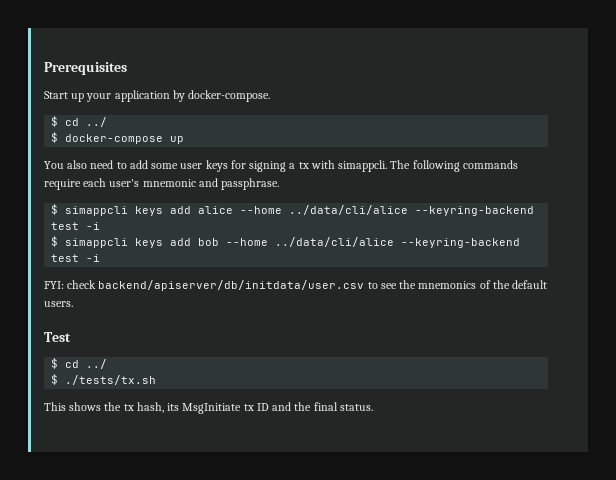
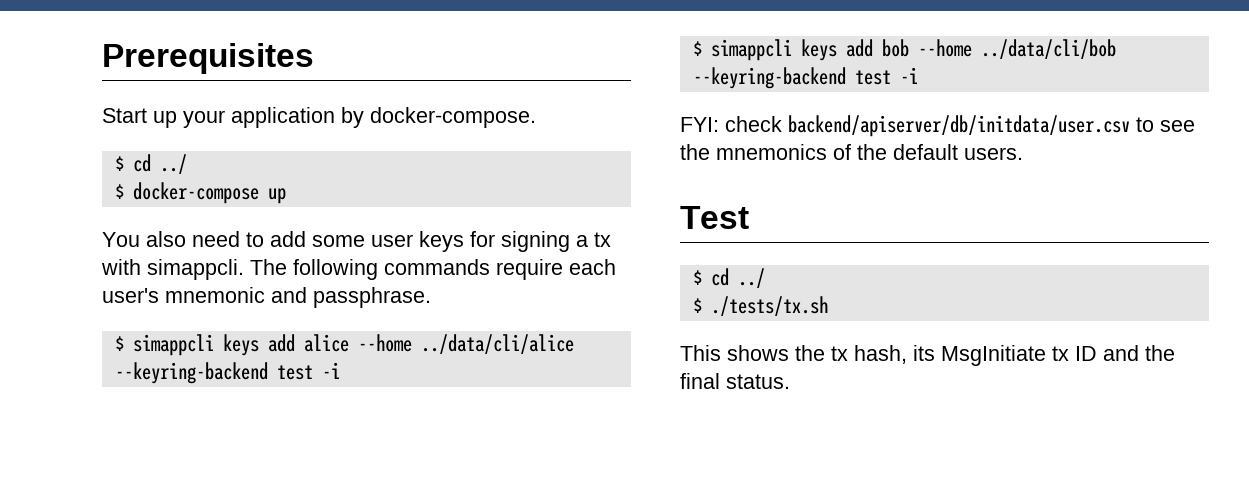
- $ simappcli keys add bob --home ../data/cli/alice --keyring-backend test -i
+ $ simappcli keys add bob --home ../data/cli/bob --keyring-backend test -i

